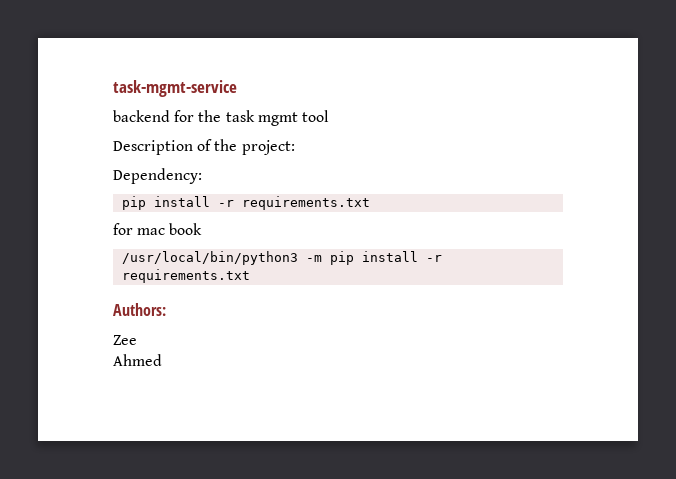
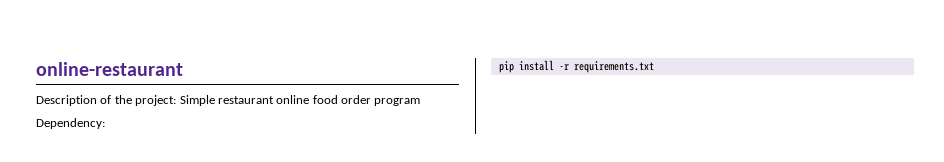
- task-mgmt-service
- backend for the task mgmt tool
- Description of the project:
+ online-restaurant
+ Description of the project: Simple restaurant online food order program
- for mac book
- /usr/local/bin/python3 -m pip install -r requirements.txt
- Authors:
- Zee
- Ahmed

